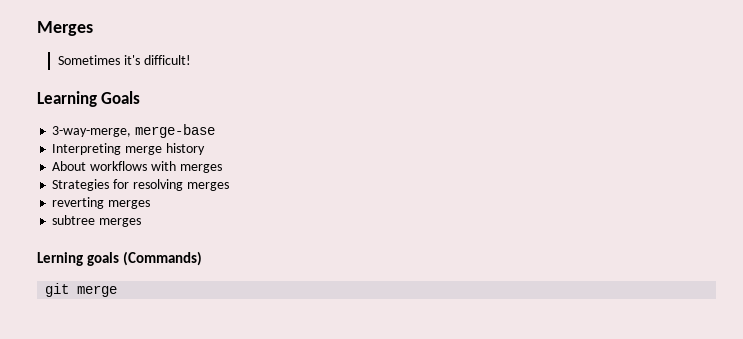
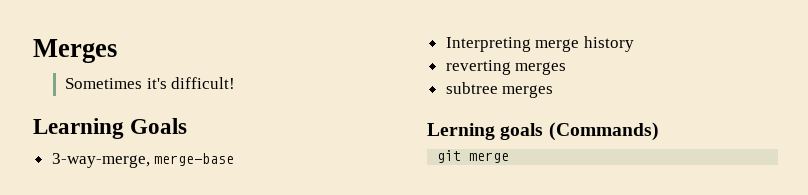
- About workflows with merges
- Strategies for resolving merges

